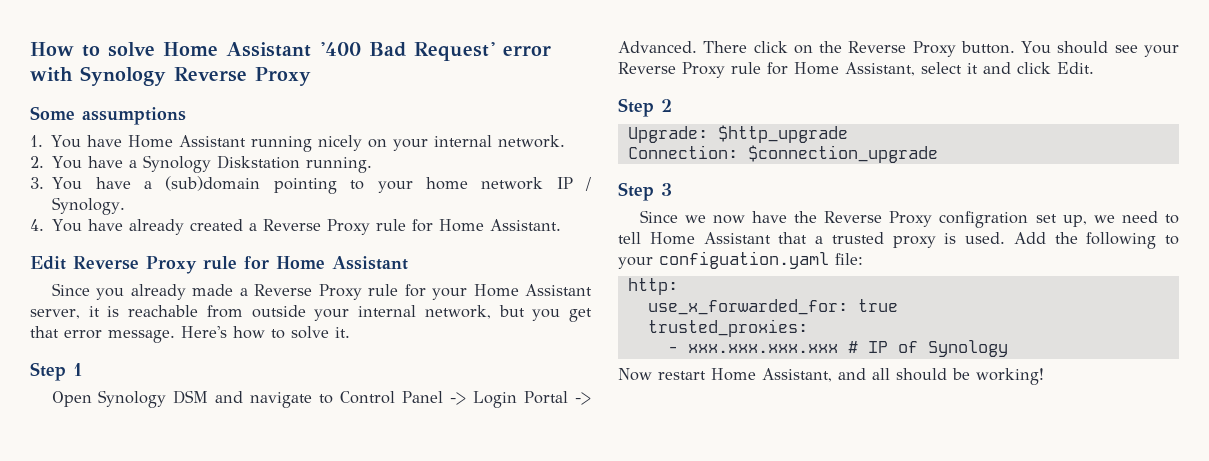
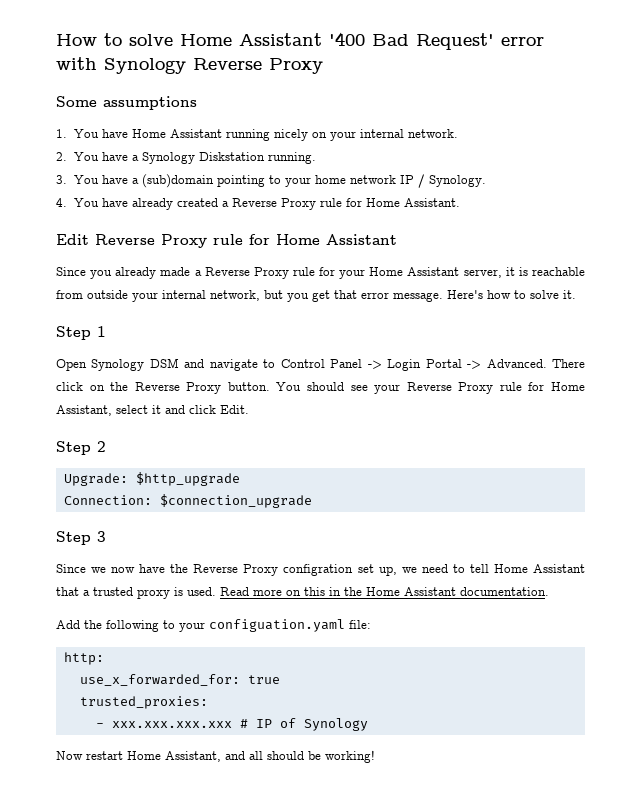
- Since we now have the Reverse Proxy configration set up, we need to tell Home Assistant that a trusted proxy is used. Add the following to your configuation.yaml file:
+ Since we now have the Reverse Proxy configration set up, we need to tell Home Assistant that a trusted proxy is used. Read more on this in the Home Assistant documentation.
+ Add the following to your configuation.yaml file:

